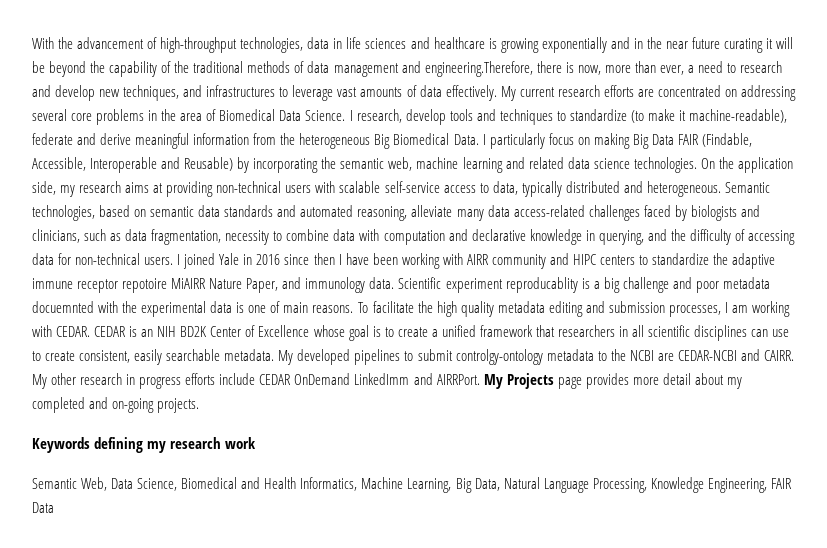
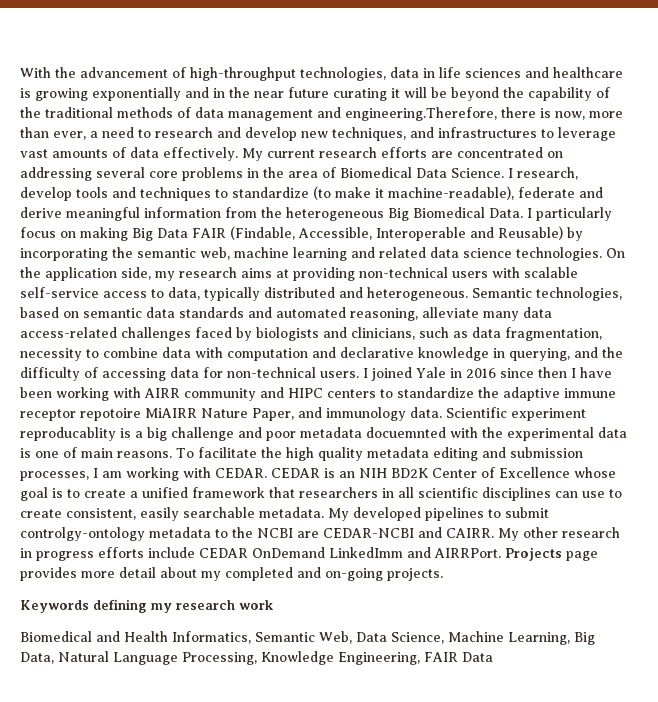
- My Projects page provides more detail about my completed and on-going projects.
+ Projects page provides more detail about my completed and on-going projects.
- Semantic Web, Data Science, Biomedical and Health Informatics, Machine Learning, Big Data, Natural Language Processing, Knowledge Engineering, FAIR Data
+ Biomedical and Health Informatics, Semantic Web, Data Science, Machine Learning, Big Data, Natural Language Processing, Knowledge Engineering, FAIR Data

